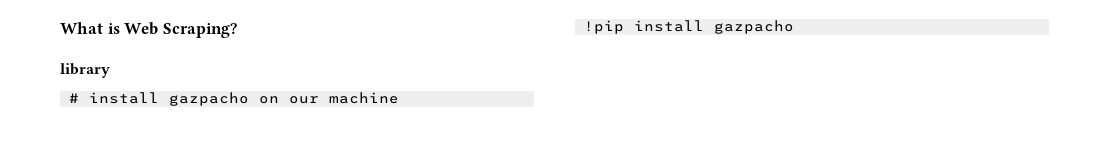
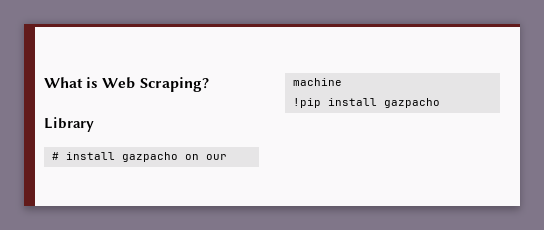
- library
+ Library

